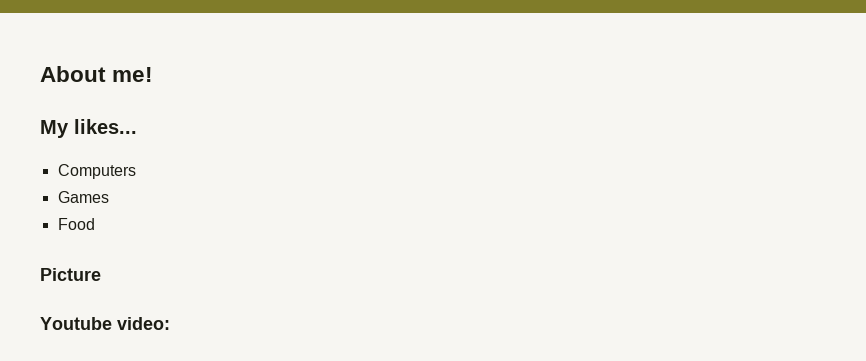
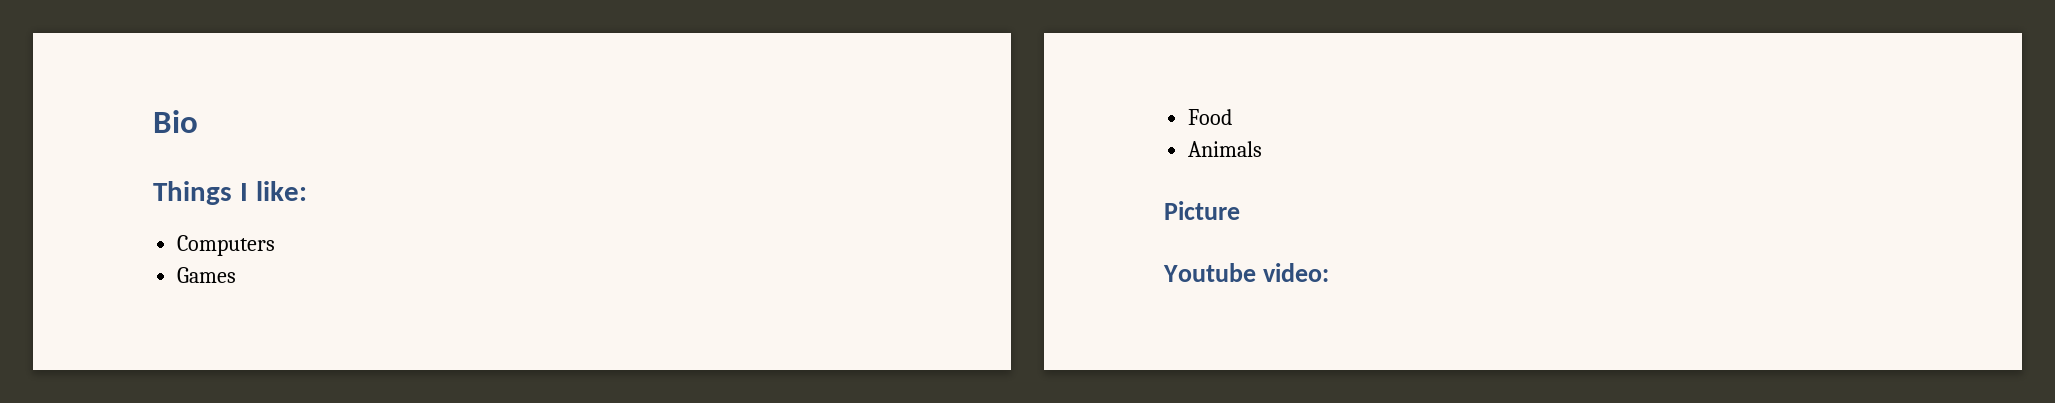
- About me!
- My likes...
+ Bio
+ Things I like:
+ Animals

